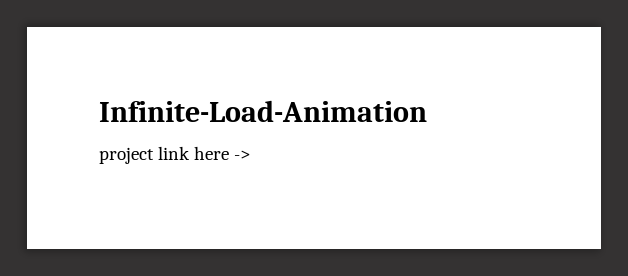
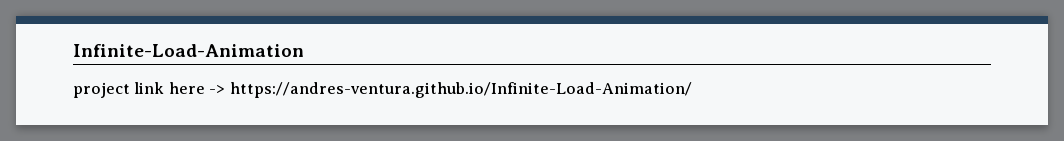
- project link here ->
+ project link here -> https://andres-ventura.github.io/Infinite-Load-Animation/

